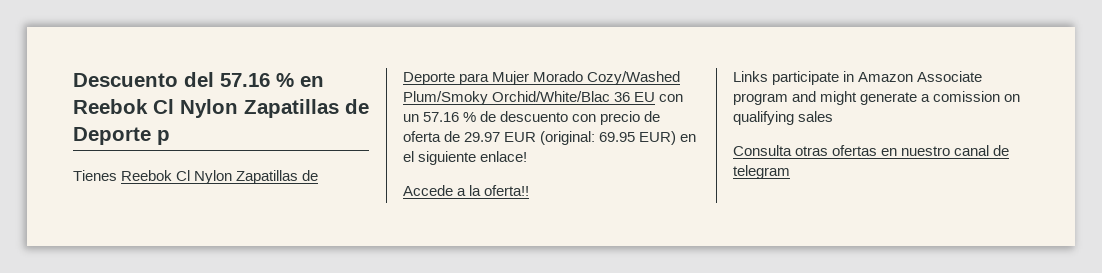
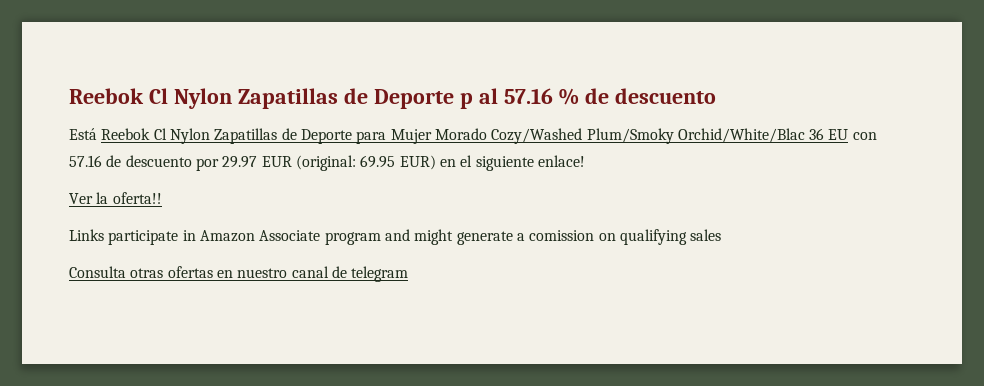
- Descuento del 57.16 % en Reebok Cl Nylon Zapatillas de Deporte p
- Tienes Reebok Cl Nylon Zapatillas de Deporte para Mujer Morado Cozy/Washed Plum/Smoky Orchid/White/Blac 36 EU con un 57.16 % de descuento con precio de oferta de 29.97 EUR (original: 69.95 EUR) en el siguiente enlace!
+ Reebok Cl Nylon Zapatillas de Deporte p al 57.16 % de descuento
+ Está Reebok Cl Nylon Zapatillas de Deporte para Mujer Morado Cozy/Washed Plum/Smoky Orchid/White/Blac 36 EU con 57.16 de descuento por 29.97 EUR (original: 69.95 EUR) en el siguiente enlace!
- Accede a la oferta!!
+ Ver la oferta!!

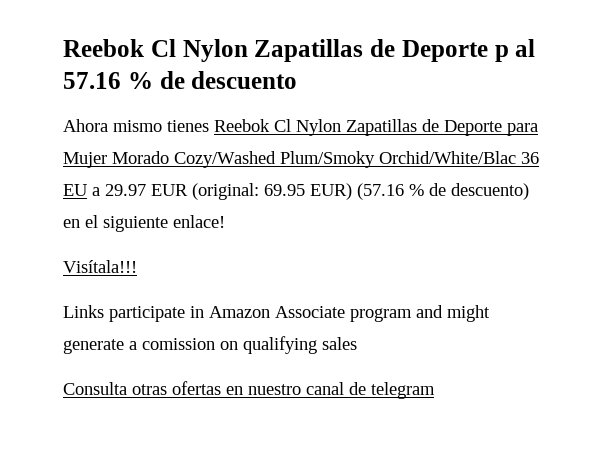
- Está Reebok Cl Nylon Zapatillas de Deporte para Mujer Morado Cozy/Washed Plum/Smoky Orchid/White/Blac 36 EU con 57.16 de descuento por 29.97 EUR (original: 69.95 EUR) en el siguiente enlace!
+ Ahora mismo tienes Reebok Cl Nylon Zapatillas de Deporte para Mujer Morado Cozy/Washed Plum/Smoky Orchid/White/Blac 36 EU a 29.97 EUR (original: 69.95 EUR) (57.16 % de descuento) en el siguiente enlace!
- Ver la oferta!!
+ Visítala!!!

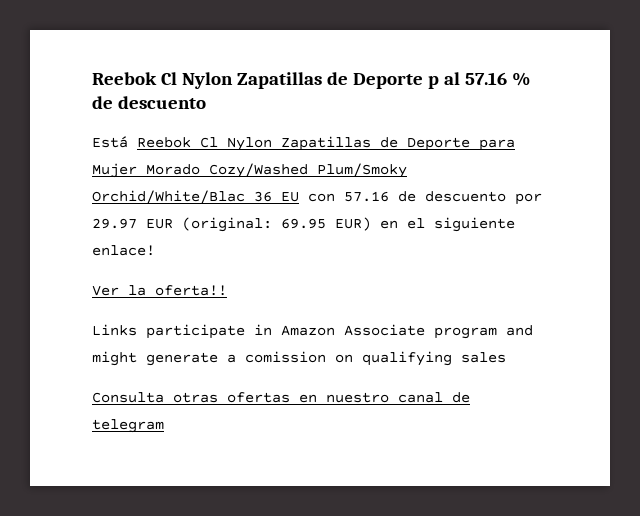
- Ahora mismo tienes Reebok Cl Nylon Zapatillas de Deporte para Mujer Morado Cozy/Washed Plum/Smoky Orchid/White/Blac 36 EU a 29.97 EUR (original: 69.95 EUR) (57.16 % de descuento) en el siguiente enlace!
+ Está Reebok Cl Nylon Zapatillas de Deporte para Mujer Morado Cozy/Washed Plum/Smoky Orchid/White/Blac 36 EU con 57.16 de descuento por 29.97 EUR (original: 69.95 EUR) en el siguiente enlace!
- Visítala!!!
+ Ver la oferta!!

